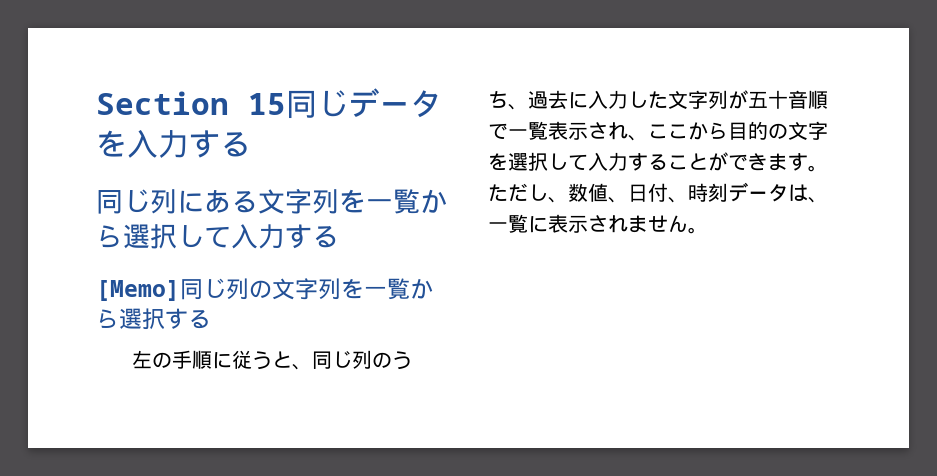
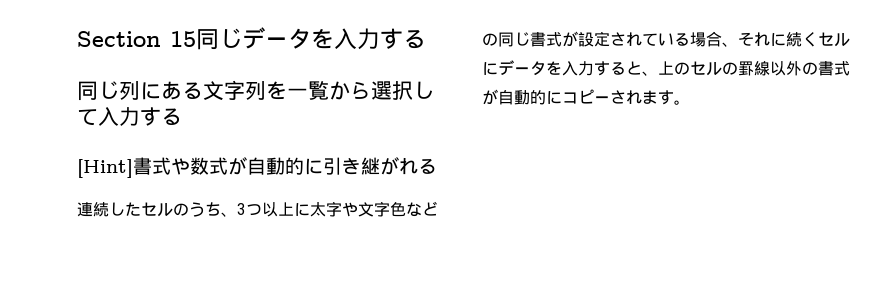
- [Memo]同じ列の文字列を一覧から選択する
- 左の手順に従うと、同じ列のうち、過去に入力した文字列が五十音順で一覧表示され、ここから目的の文字を選択して入力することができます。ただし、数値、日付、時刻データは、一覧に表示されません。
+ [Hint]書式や数式が自動的に引き継がれる
+ 連続したセルのうち、3つ以上に太字や文字色などの同じ書式が設定されている場合、それに続くセルにデータを入力すると、上のセルの罫線以外の書式が自動的にコピーされます。

